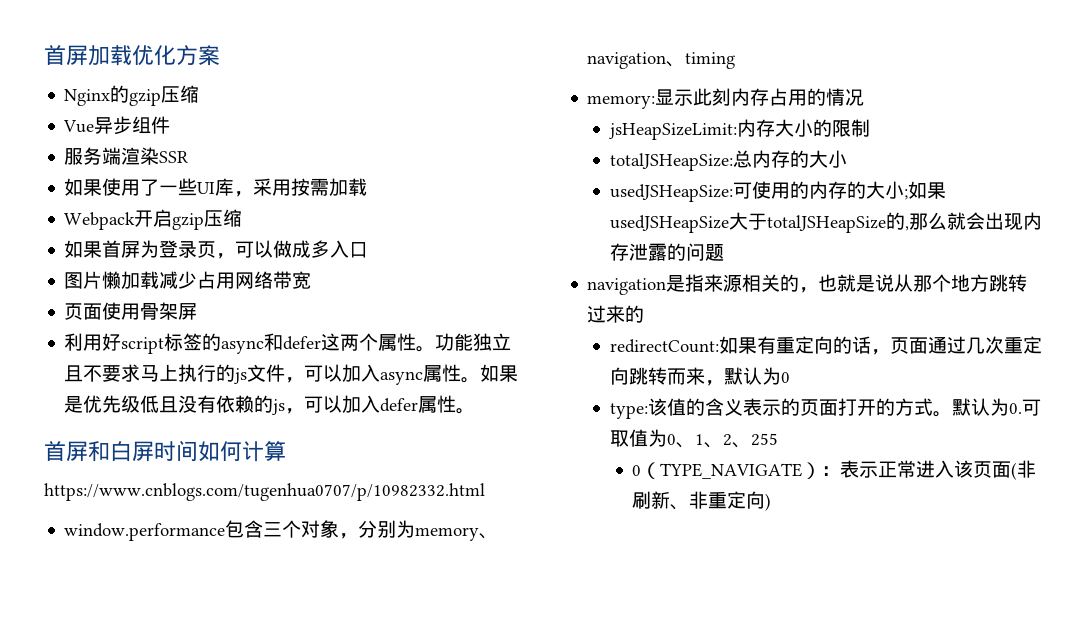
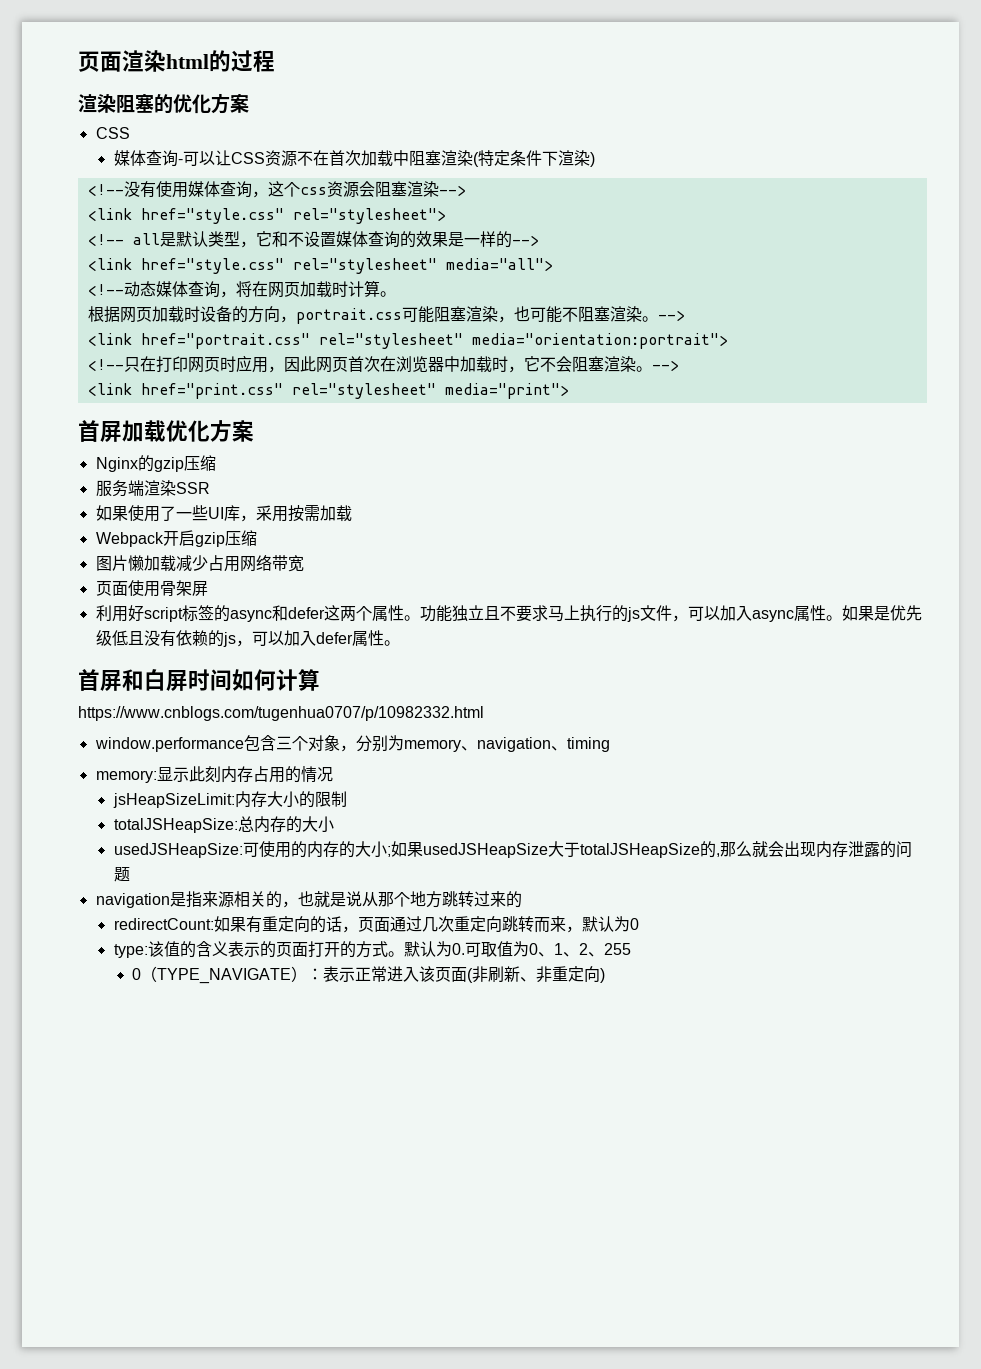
+ 页面渲染html的过程
+ 渲染阻塞的优化方案
+ CSS
+ 媒体查询-可以让CSS资源不在首次加载中阻塞渲染(特定条件下渲染)
+ <!--没有使用媒体查询，这个css资源会阻塞渲染-->
+ <link href="style.css" rel="stylesheet">
+ <!-- all是默认类型，它和不设置媒体查询的效果是一样的-->
+ <link href="style.css" rel="stylesheet" media="all">
+ <!--动态媒体查询，将在网页加载时计算。
+ 根据网页加载时设备的方向，portrait.css可能阻塞渲染，也可能不阻塞渲染。-->
+ <link href="portrait.css" rel="stylesheet" media="orientation:portrait">
+ <!--只在打印网页时应用，因此网页首次在浏览器中加载时，它不会阻塞渲染。-->
+ <link href="print.css" rel="stylesheet" media="print">
- Vue异步组件
- 如果首屏为登录页，可以做成多入口

